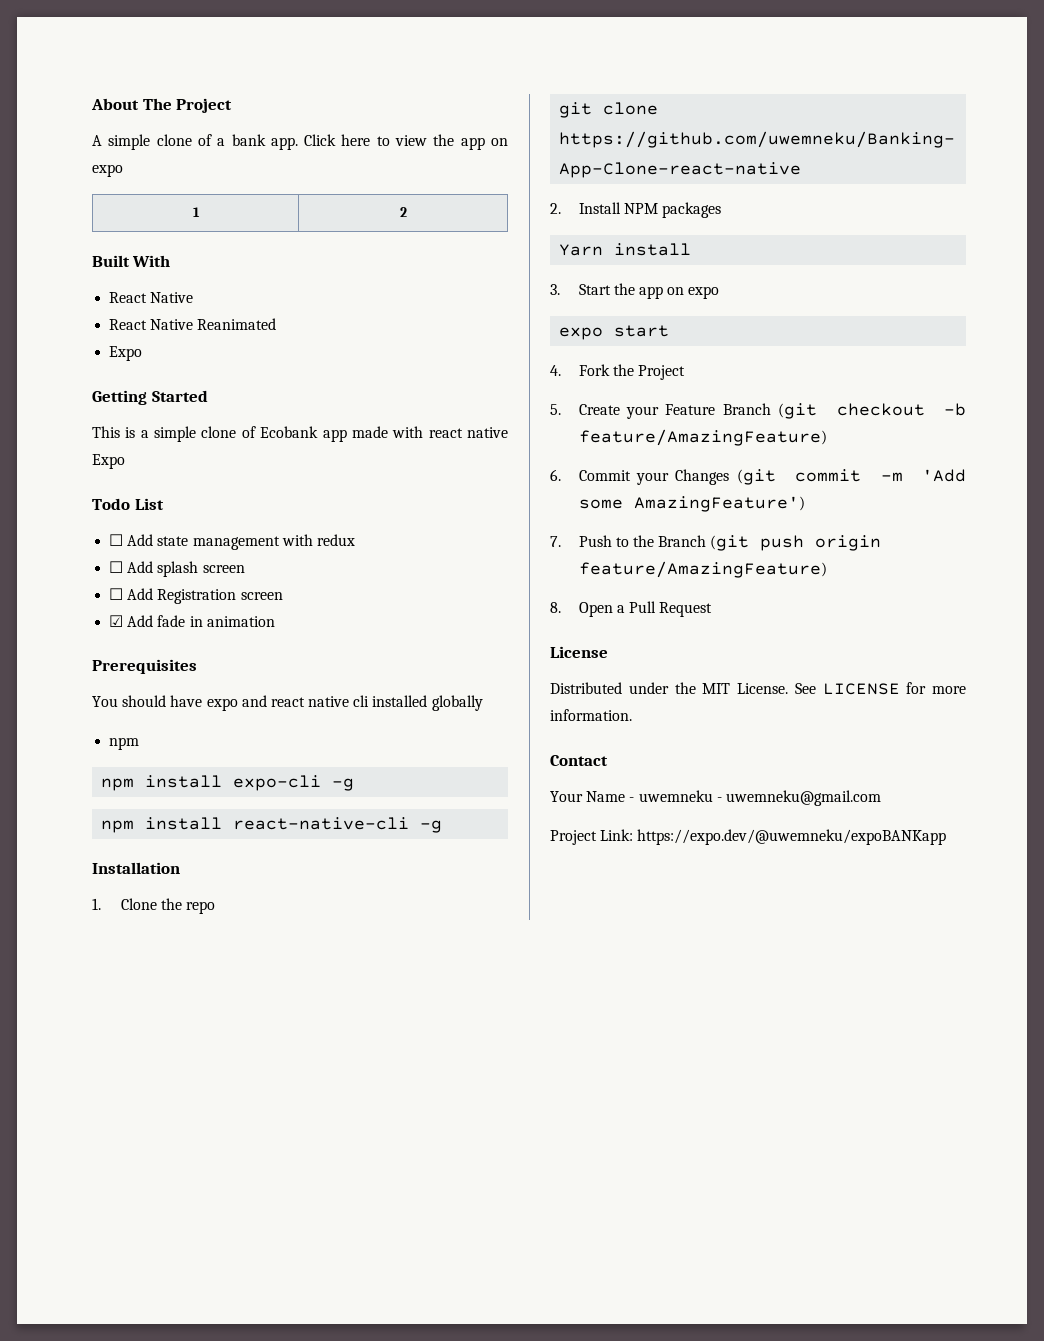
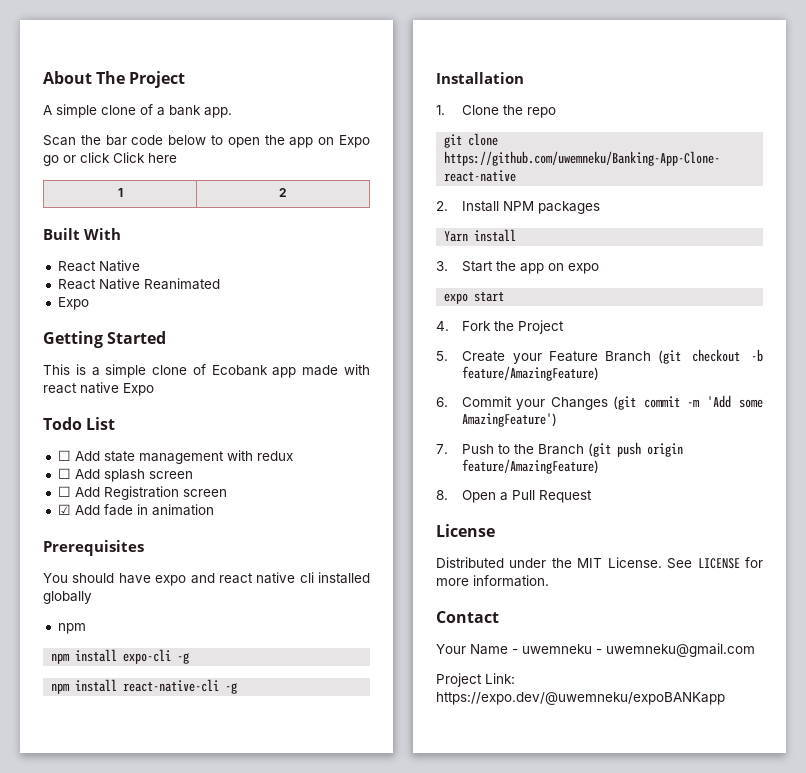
- A simple clone of a bank app. Click here to view the app on expo
+ A simple clone of a bank app.
+ Scan the bar code below to open the app on Expo go or click Click here

